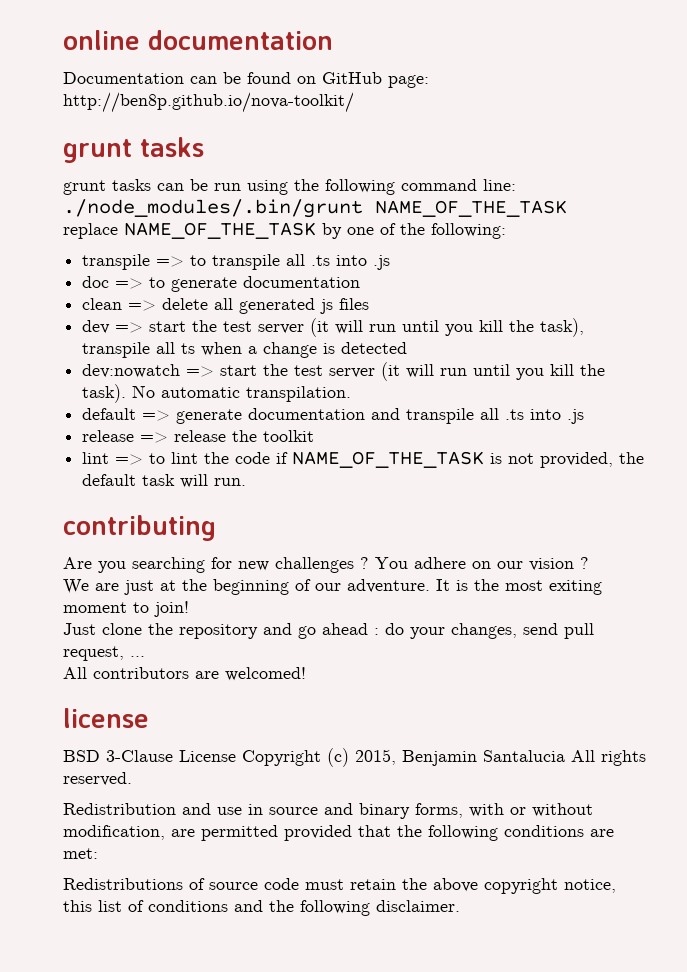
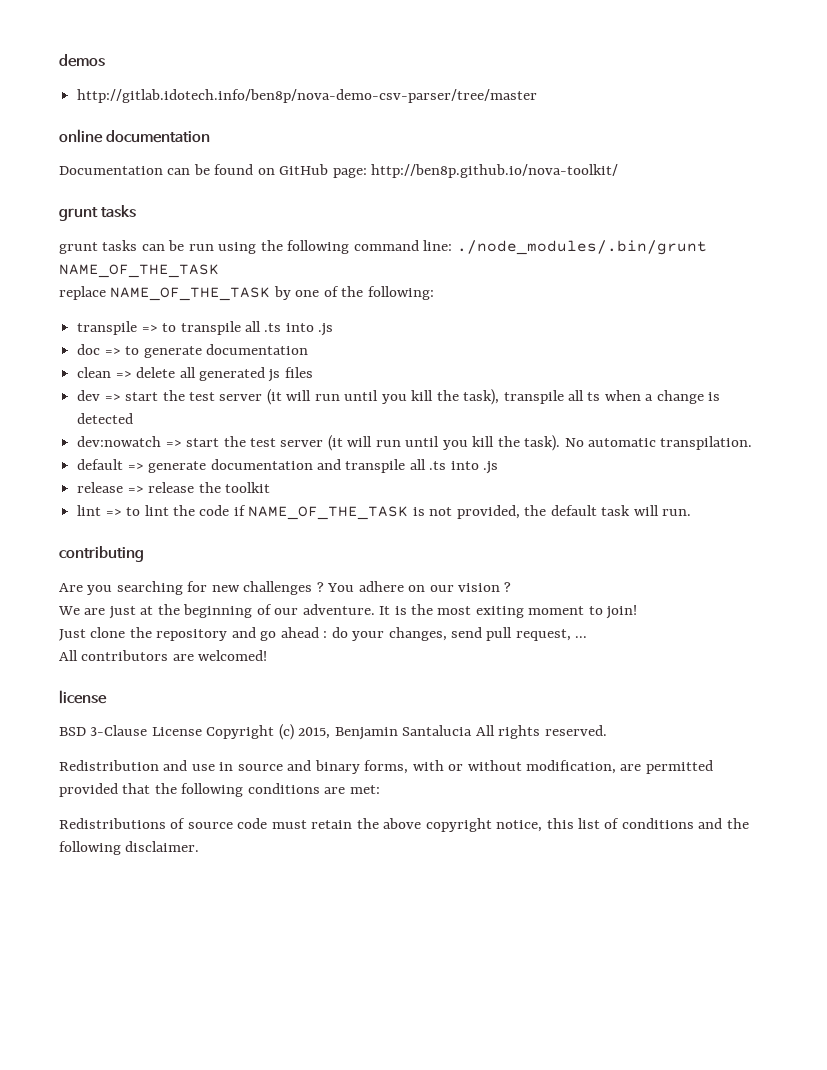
+ demos
+ http://gitlab.idotech.info/ben8p/nova-demo-csv-parser/tree/master

